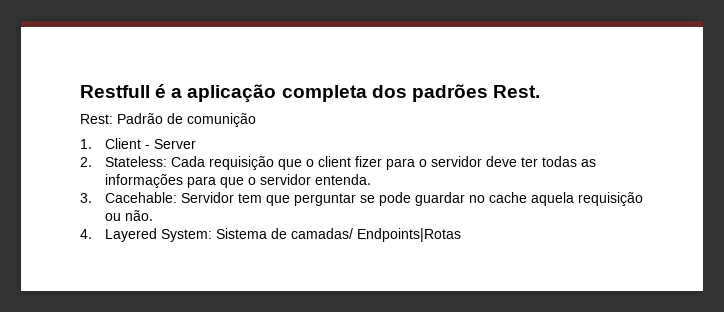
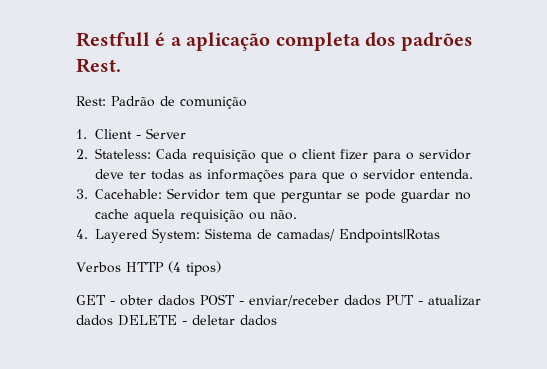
+ Verbos HTTP (4 tipos)
+ GET - obter dados POST - enviar/receber dados PUT - atualizar dados DELETE - deletar dados

